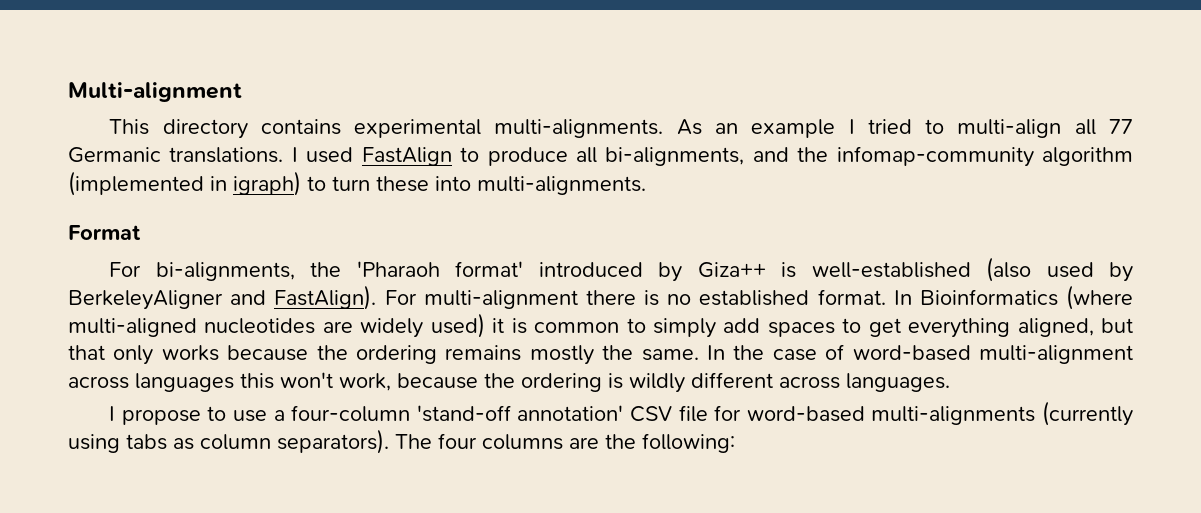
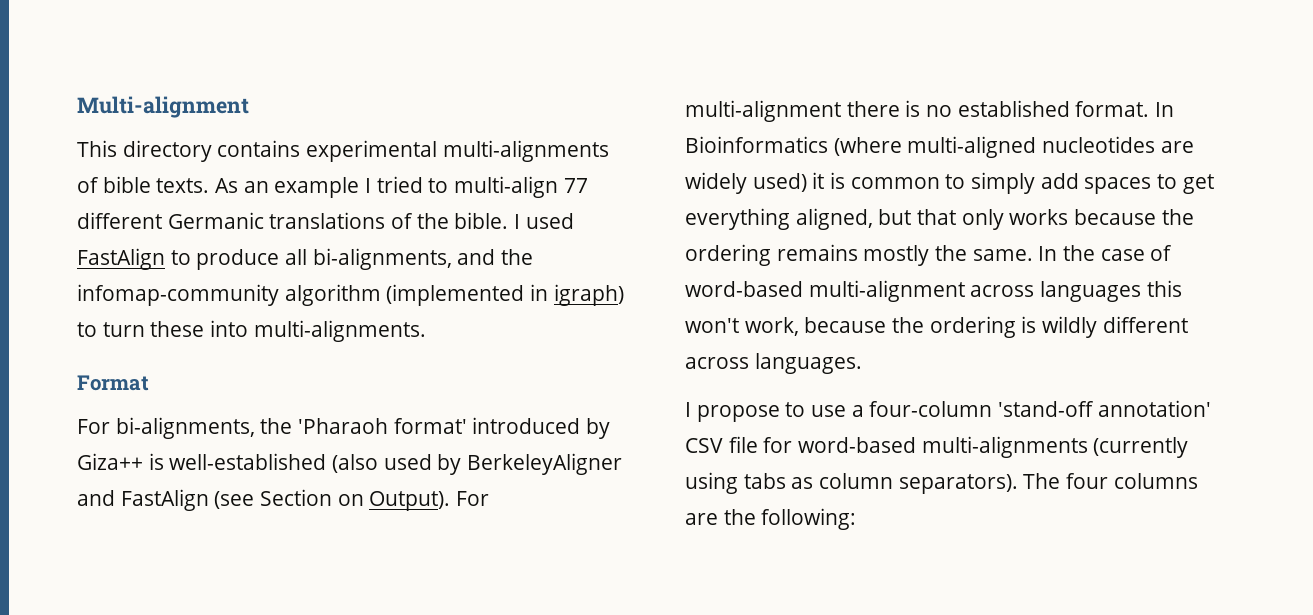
- This directory contains experimental multi-alignments.
+ This directory contains experimental multi-alignments of bible texts.
- As an example I tried to multi-align all 77 Germanic translations.
+ As an example I tried to multi-align 77 different Germanic translations of the bible.
- For bi-alignments, the 'Pharaoh format' introduced by Giza++ is well-established (also used by BerkeleyAligner and FastAlign).
+ For bi-alignments, the 'Pharaoh format' introduced by Giza++ is well-established (also used by BerkeleyAligner and FastAlign (see Section on Output).

